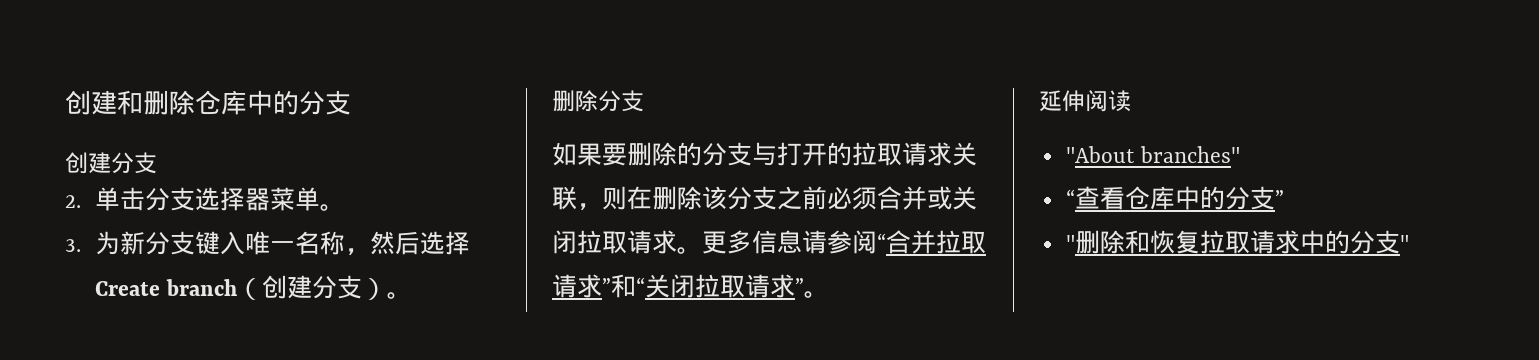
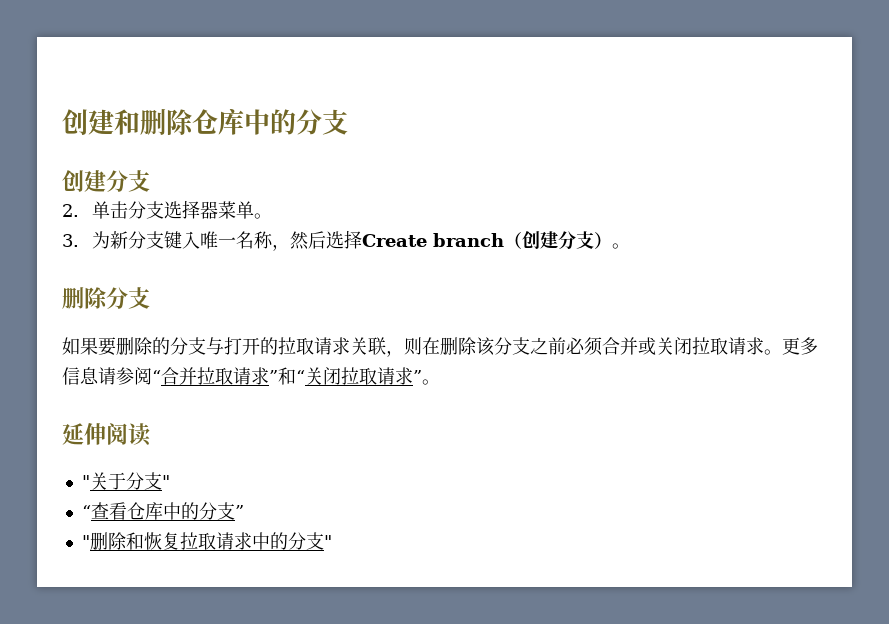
- "About branches"
+ "关于分支"

